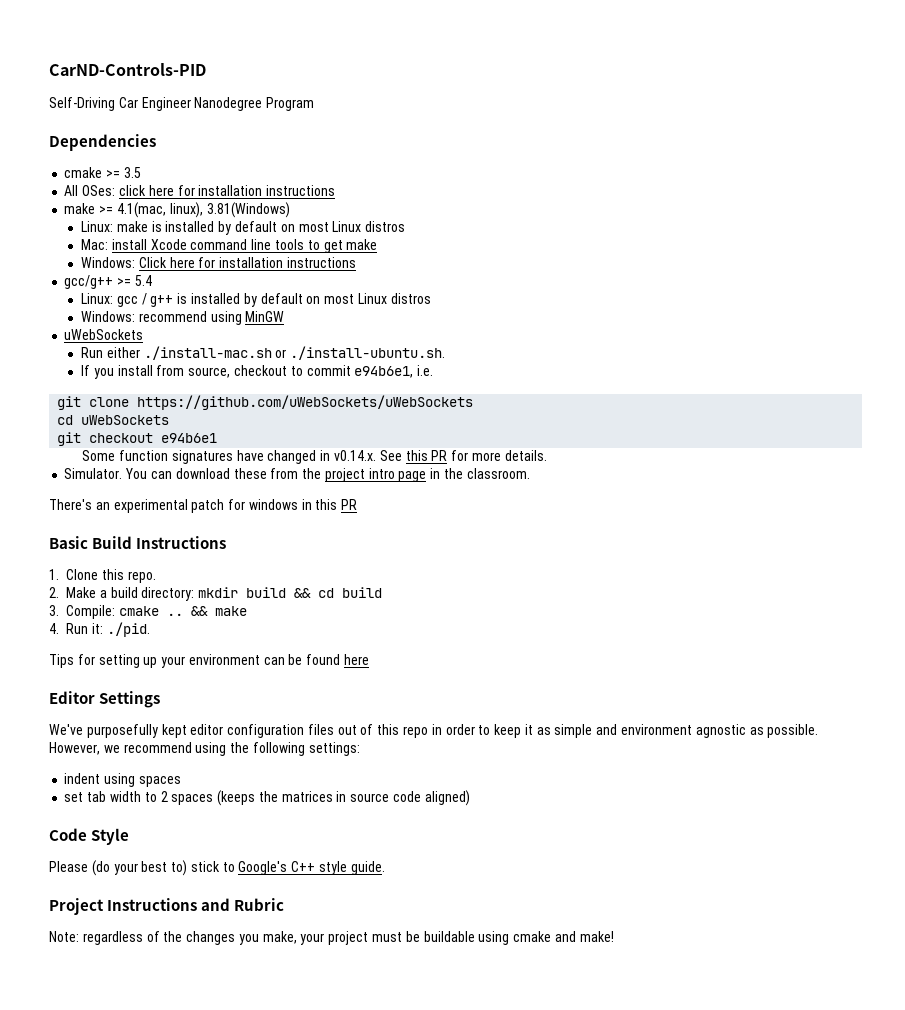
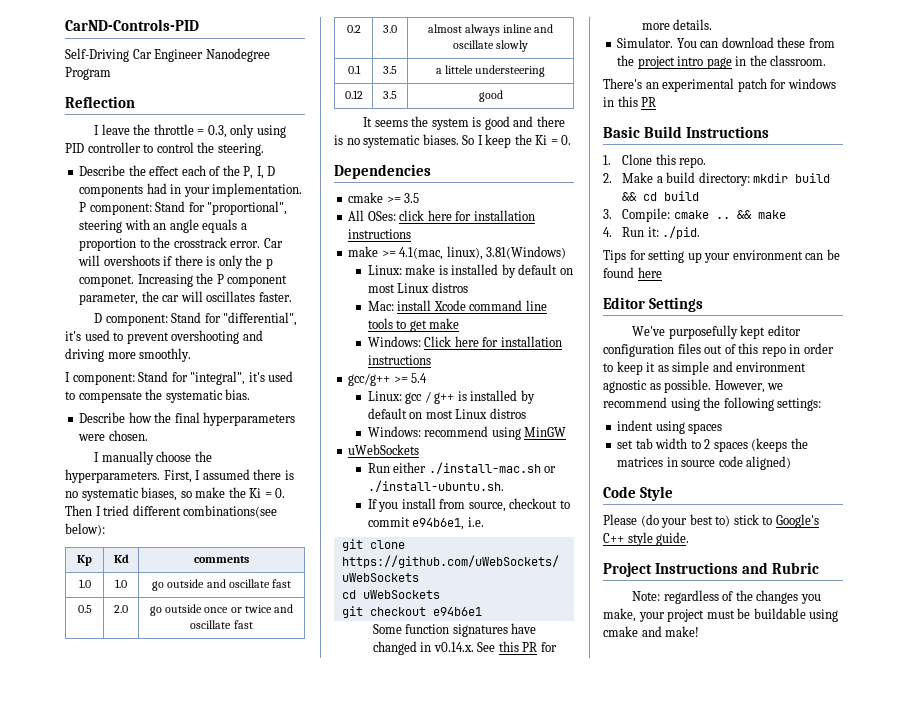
+ Reflection
+ I leave the throttle = 0.3, only using PID controller to control the steering.
+ Describe the effect each of the P, I, D components had in your implementation. P component: Stand for "proportional", steering with an angle equals a proportion to the crosstrack error. Car will overshoots if there is only the p componet. Increasing the P component parameter, the car will oscillates faster.
+ D component: Stand for "differential", it's used to prevent overshooting and driving more smoothly.
+ I component: Stand for "integral", it's used to compensate the systematic bias.
+ Describe how the final hyperparameters were chosen.
+ I manually choose the hyperparameters. First, I assumed there is no systematic biases, so make the Ki = 0. Then I tried different combinations(see below):
+ Kp | Kd | comments
+ 1.0 | 1.0 | go outside and oscillate fast
+ 0.5 | 2.0 | go outside once or twice and oscillate fast
+ 0.2 | 3.0 | almost always inline and oscillate slowly
+ 0.1 | 3.5 | a littele understeering
+ 0.12 | 3.5 | good
+ It seems the system is good and there is no systematic biases. So I keep the Ki = 0.

